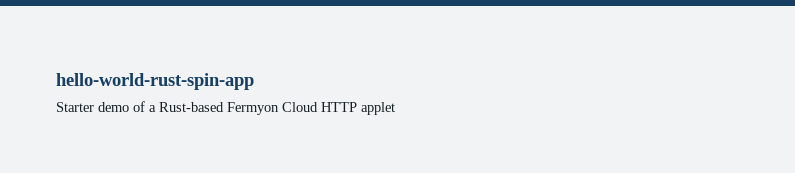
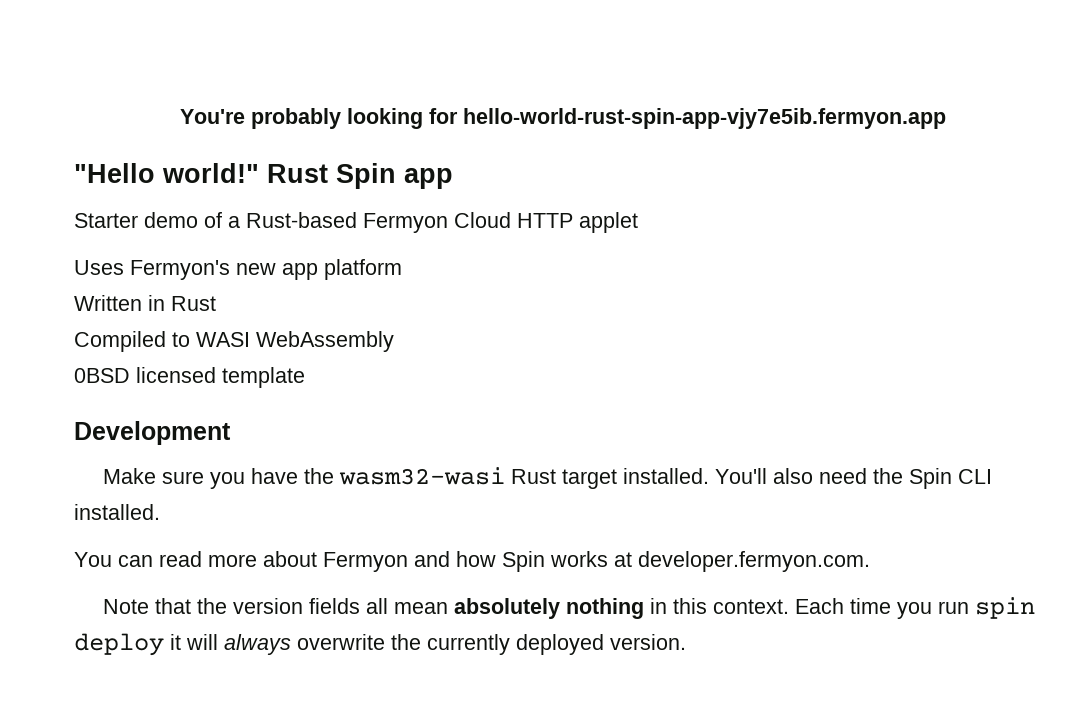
- hello-world-rust-spin-app
+ You're probably looking for hello-world-rust-spin-app-vjy7e5ib.fermyon.app
+ "Hello world!" Rust Spin app
+ Uses Fermyon's new app platform
+ Written in Rust
+ Compiled to WASI WebAssembly
+ 0BSD licensed template
+ Development
+ Make sure you have the wasm32-wasi Rust target installed. You'll also need the Spin CLI installed.
+ You can read more about Fermyon and how Spin works at developer.fermyon.com.
+ Note that the version fields all mean absolutely nothing in this context. Each time you run spin deploy it will always overwrite the currently deployed version.

